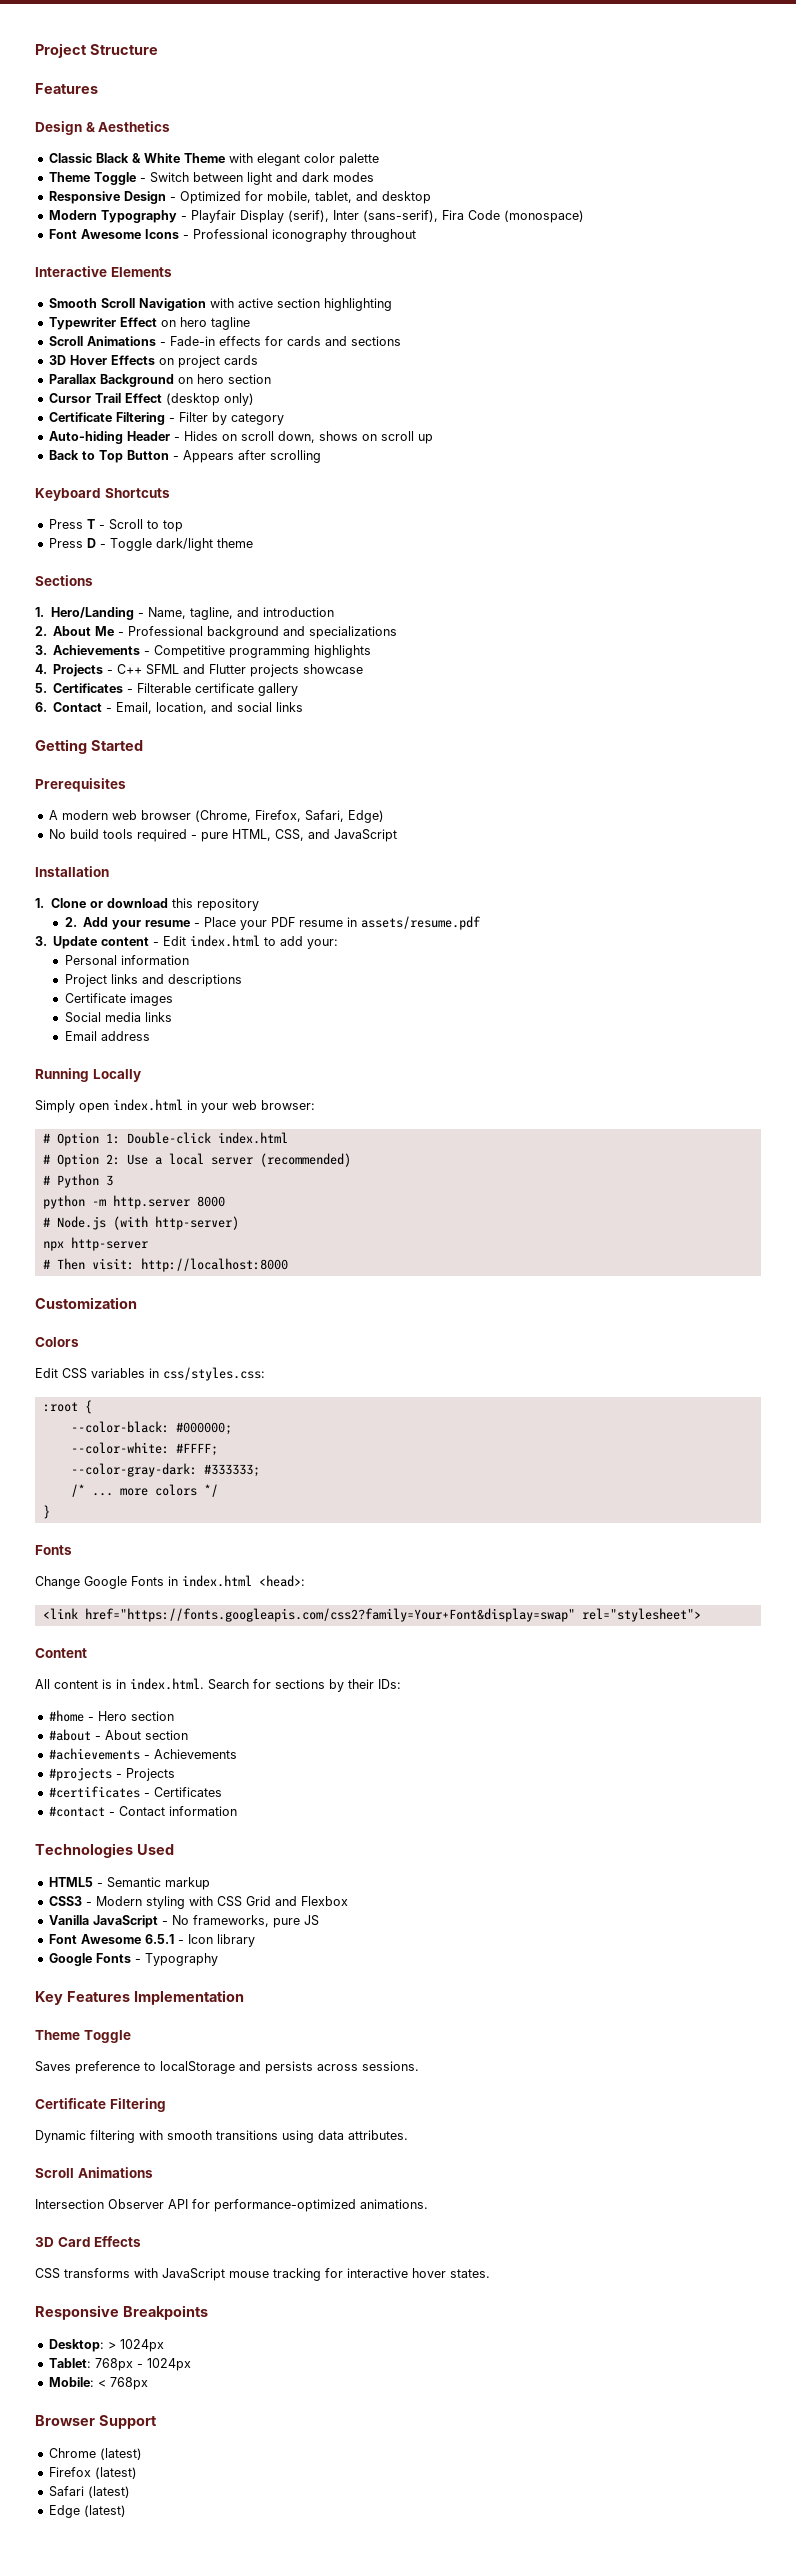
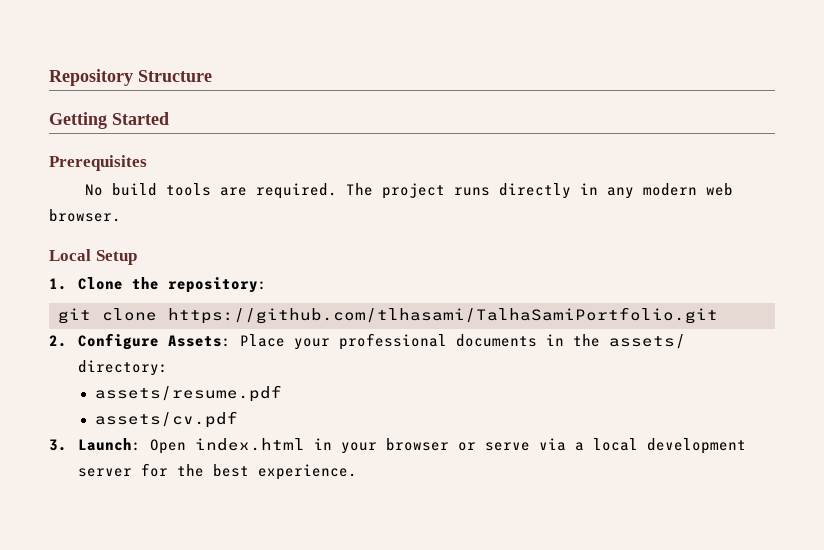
- Project Structure
- Features
- Design & Aesthetics
- Classic Black & White Theme with elegant color palette
- Theme Toggle - Switch between light and dark modes
- Responsive Design - Optimized for mobile, tablet, and desktop
- Modern Typography - Playfair Display (serif), Inter (sans-serif), Fira Code (monospace)
- Font Awesome Icons - Professional iconography throughout
- Interactive Elements
- Smooth Scroll Navigation with active section highlighting
- Typewriter Effect on hero tagline
- Scroll Animations - Fade-in effects for cards and sections
- 3D Hover Effects on project cards
- Parallax Background on hero section
- Cursor Trail Effect (desktop only)
- Certificate Filtering - Filter by category
- Auto-hiding Header - Hides on scroll down, shows on scroll up
- Back to Top Button - Appears after scrolling
- Keyboard Shortcuts
- Press T - Scroll to top
- Press D - Toggle dark/light theme
- Sections
- 1. Hero/Landing - Name, tagline, and introduction
- 2. About Me - Professional background and specializations
- 3. Achievements - Competitive programming highlights
- 4. Projects - C++ SFML and Flutter projects showcase
- 5. Certificates - Filterable certificate gallery
- 6. Contact - Email, location, and social links
+ Repository Structure
  Getting Started
  Prerequisites
- A modern web browser (Chrome, Firefox, Safari, Edge)
- No build tools required - pure HTML, CSS, and JavaScript
- Installation
- 1. Clone or download this repository
- 2. Add your resume - Place your PDF resume in assets/resume.pdf
+ No build tools are required. The project runs directly in any modern web browser.
+ Local Setup
+ 1. Clone the repository:
+ git clone https://github.com/tlhasami/TalhaSamiPortfolio.git
+ 2. Configure Assets: Place your professional documents in the assets/ directory:
+ assets/resume.pdf
- 3. Update content - Edit index.html to add your:
- Personal information
- Project links and descriptions
- Certificate images
- Social media links
- Email address
- Running Locally
- Simply open index.html in your web browser:
- # Option 1: Double-click index.html
- # Option 2: Use a local server (recommended)
- # Python 3
- python -m http.server 8000
- # Node.js (with http-server)
- npx http-server
- # Then visit: http://localhost:8000
- Customization
- Colors
- Edit CSS variables in css/styles.css:
- :root {
- --color-black: #000000;
- --color-white: #FFFF;
- --color-gray-dark: #333333;
- /* ... more colors */
- }
- Fonts
- Change Google Fonts in index.html <head>:
- <link href="https://fonts.googleapis.com/css2?family=Your+Font&display=swap" rel="stylesheet">
- Content
- All content is in index.html. Search for sections by their IDs:
- #home - Hero section
- #about - About section
- #achievements - Achievements
- #projects - Projects
- #certificates - Certificates
- #contact - Contact information
- Technologies Used
- HTML5 - Semantic markup
- CSS3 - Modern styling with CSS Grid and Flexbox
- Vanilla JavaScript - No frameworks, pure JS
- Font Awesome 6.5.1 - Icon library
- Google Fonts - Typography
- Key Features Implementation
- Theme Toggle
- Saves preference to localStorage and persists across sessions.
- Certificate Filtering
- Dynamic filtering with smooth transitions using data attributes.
- Scroll Animations
- Intersection Observer API for performance-optimized animations.
- 3D Card Effects
- CSS transforms with JavaScript mouse tracking for interactive hover states.
- Responsive Breakpoints
- Desktop: > 1024px
- Tablet: 768px - 1024px
- Mobile: < 768px
- Browser Support
- Chrome (latest)
- Firefox (latest)
- Safari (latest)
- Edge (latest)
+ assets/cv.pdf
+ 3. Launch: Open index.html in your browser or serve via a local development server for the best experience.

